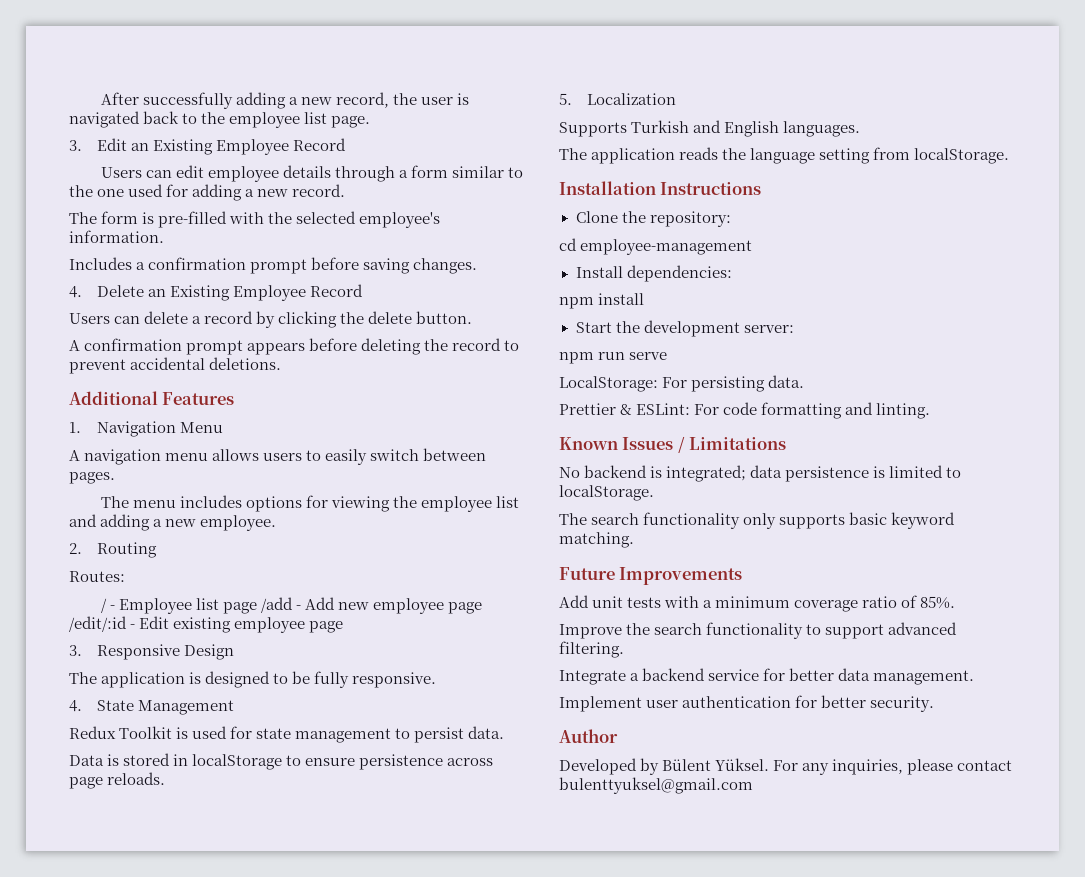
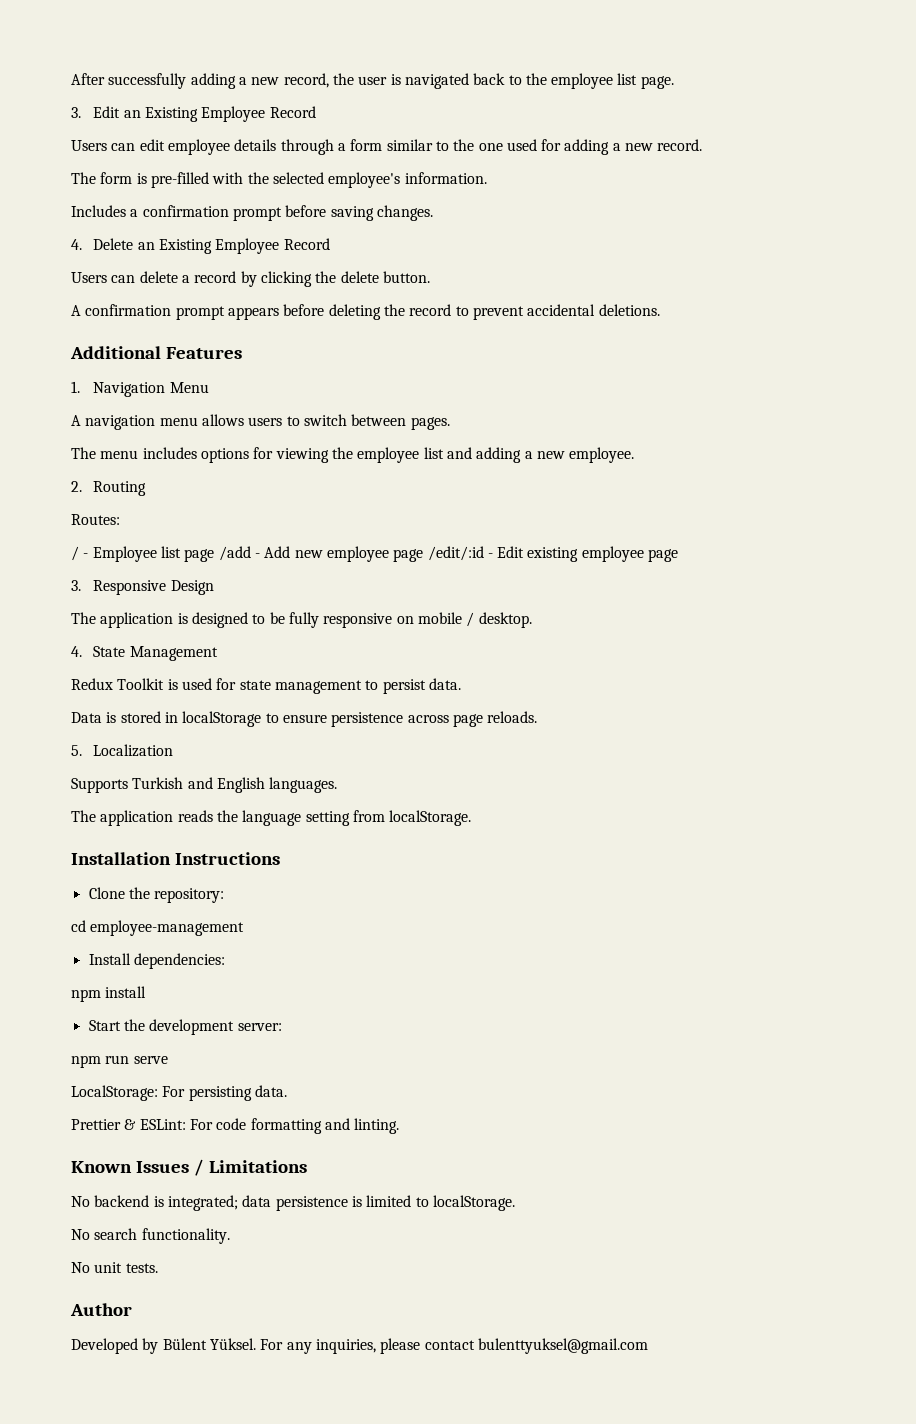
- A navigation menu allows users to easily switch between pages.
+ A navigation menu allows users to switch between pages.
- The application is designed to be fully responsive.
+ The application is designed to be fully responsive on mobile / desktop.
- The search functionality only supports basic keyword matching.
- Future Improvements
- Add unit tests with a minimum coverage ratio of 85%.
- Improve the search functionality to support advanced filtering.
- Integrate a backend service for better data management.
- Implement user authentication for better security.
+ No search functionality.
+ No unit tests.

